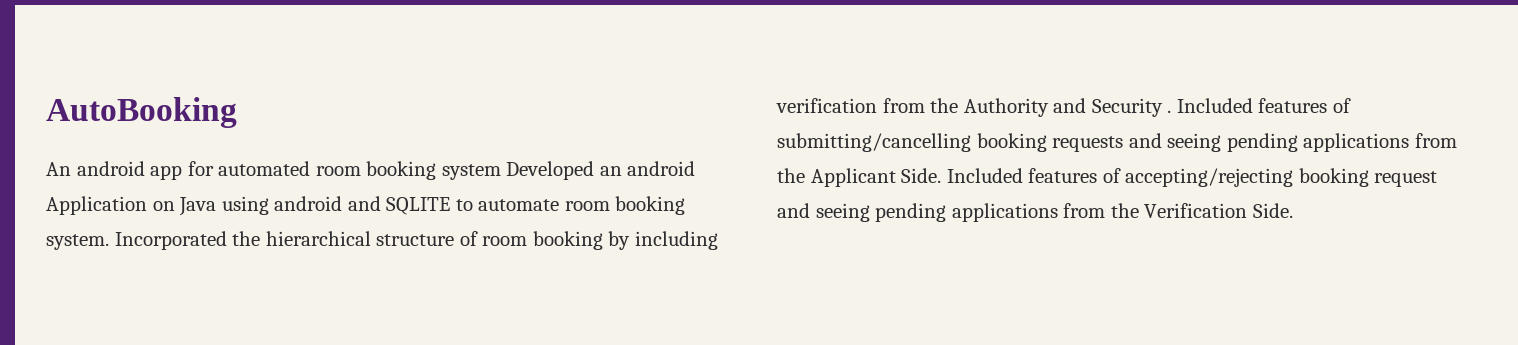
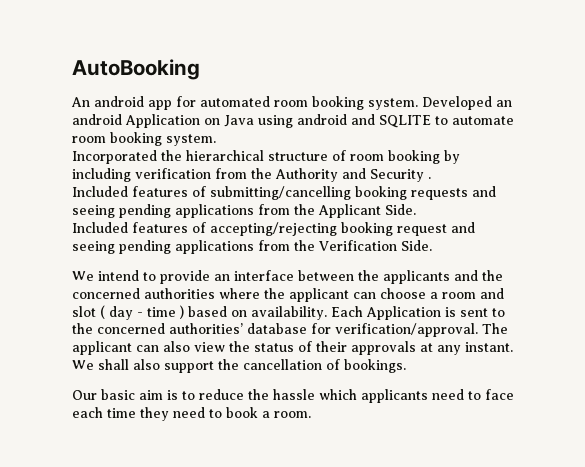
- An android app for automated room booking system Developed an android Application on Java using android and SQLITE to automate room booking system. Incorporated the hierarchical structure of room booking by including verification from the Authority and Security . Included features of submitting/cancelling booking requests and seeing pending applications from the Applicant Side. Included features of accepting/rejecting booking request and seeing pending applications from the Verification Side.
+ An android app for automated room booking system. Developed an android Application on Java using android and SQLITE to automate room booking system.
+ Incorporated the hierarchical structure of room booking by including verification from the Authority and Security .
+ Included features of submitting/cancelling booking requests and seeing pending applications from the Applicant Side.
+ Included features of accepting/rejecting booking request and seeing pending applications from the Verification Side.
+ We intend to provide an interface between the applicants and the concerned authorities where the applicant can choose a room and slot ( day - time ) based on availability. Each Application is sent to the concerned authorities’ database for verification/approval. The applicant can also view the status of their approvals at any instant. We shall also support the cancellation of bookings.
+ Our basic aim is to reduce the hassle which applicants need to face each time they need to book a room.

